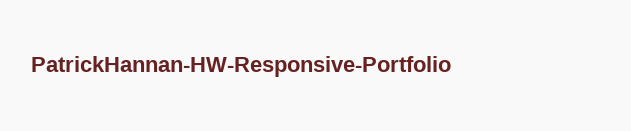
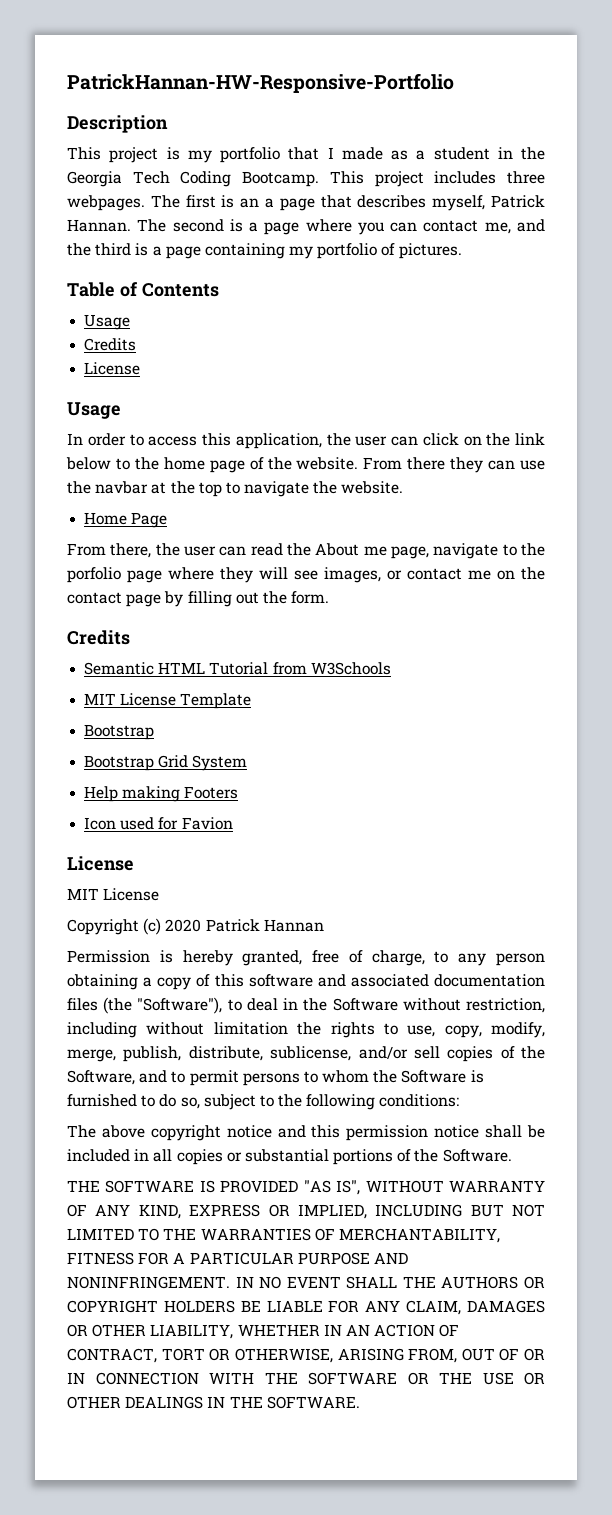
+ Description
+ This project is my portfolio that I made as a student in the Georgia Tech Coding Bootcamp. This project includes three webpages. The first is an a page that describes myself, Patrick Hannan. The second is a page where you can contact me, and the third is a page containing my portfolio of pictures.
+ Table of Contents
+ Usage
+ Credits
+ License
+ Usage
+ In order to access this application, the user can click on the link below to the home page of the website. From there they can use the navbar at the top to navigate the website.
+ Home Page
+ From there, the user can read the About me page, navigate to the porfolio page where they will see images, or contact me on the contact page by filling out the form.
+ Credits
+ Semantic HTML Tutorial from W3Schools
+ MIT License Template
+ Bootstrap
+ Bootstrap Grid System
+ Help making Footers
+ Icon used for Favion
+ License
+ MIT License
+ Copyright (c) 2020 Patrick Hannan
+ Permission is hereby granted, free of charge, to any person obtaining a copy of this software and associated documentation files (the "Software"), to deal in the Software without restriction, including without limitation the rights to use, copy, modify, merge, publish, distribute, sublicense, and/or sell copies of the Software, and to permit persons to whom the Software is furnished to do so, subject to the following conditions:
+ The above copyright notice and this permission notice shall be included in all copies or substantial portions of the Software.
+ THE SOFTWARE IS PROVIDED "AS IS", WITHOUT WARRANTY OF ANY KIND, EXPRESS OR IMPLIED, INCLUDING BUT NOT LIMITED TO THE WARRANTIES OF MERCHANTABILITY, FITNESS FOR A PARTICULAR PURPOSE AND NONINFRINGEMENT. IN NO EVENT SHALL THE AUTHORS OR COPYRIGHT HOLDERS BE LIABLE FOR ANY CLAIM, DAMAGES OR OTHER LIABILITY, WHETHER IN AN ACTION OF CONTRACT, TORT OR OTHERWISE, ARISING FROM, OUT OF OR IN CONNECTION WITH THE SOFTWARE OR THE USE OR OTHER DEALINGS IN THE SOFTWARE.

